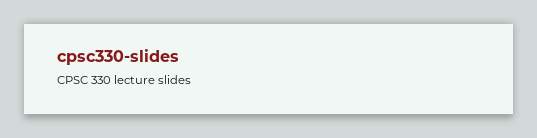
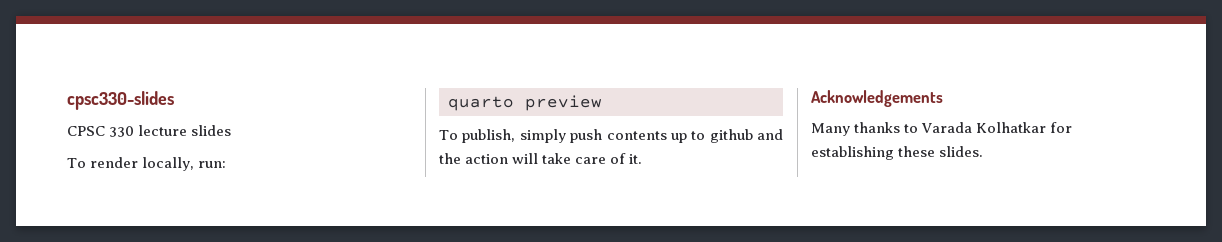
+ To render locally, run:
+ quarto preview
+ To publish, simply push contents up to github and the action will take care of it.
+ Acknowledgements
+ Many thanks to Varada Kolhatkar for establishing these slides.

